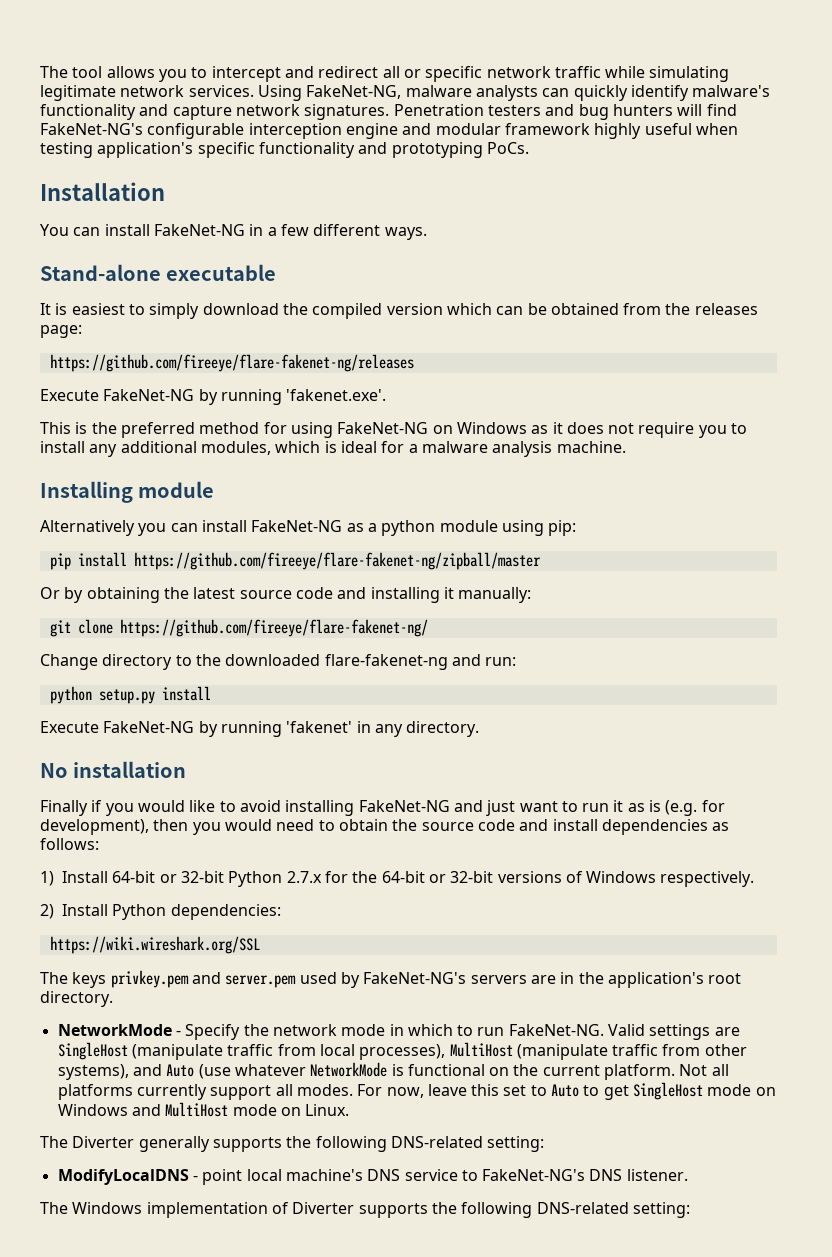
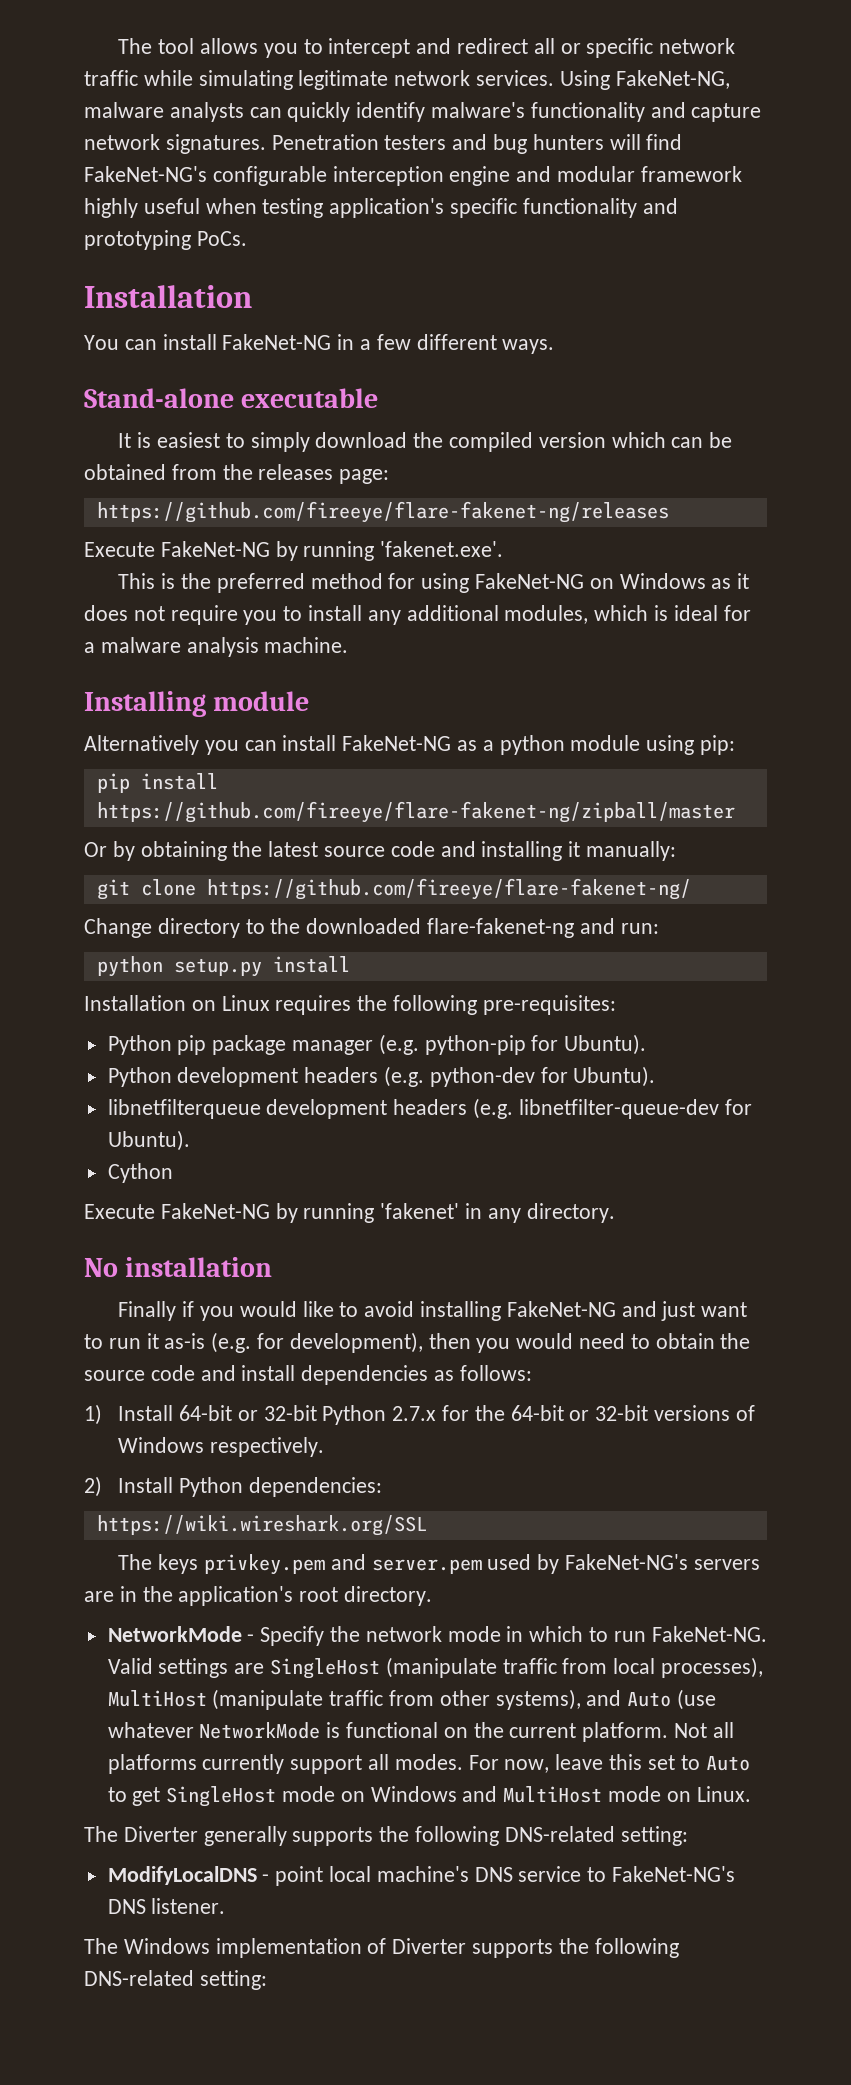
+ Installation on Linux requires the following pre-requisites:
+ Python pip package manager (e.g. python-pip for Ubuntu).
+ Python development headers (e.g. python-dev for Ubuntu).
+ libnetfilterqueue development headers (e.g. libnetfilter-queue-dev for Ubuntu).
+ Cython
- Finally if you would like to avoid installing FakeNet-NG and just want to run it as is (e.g. for development), then you would need to obtain the source code and install dependencies as follows:
+ Finally if you would like to avoid installing FakeNet-NG and just want to run it as-is (e.g. for development), then you would need to obtain the source code and install dependencies as follows:

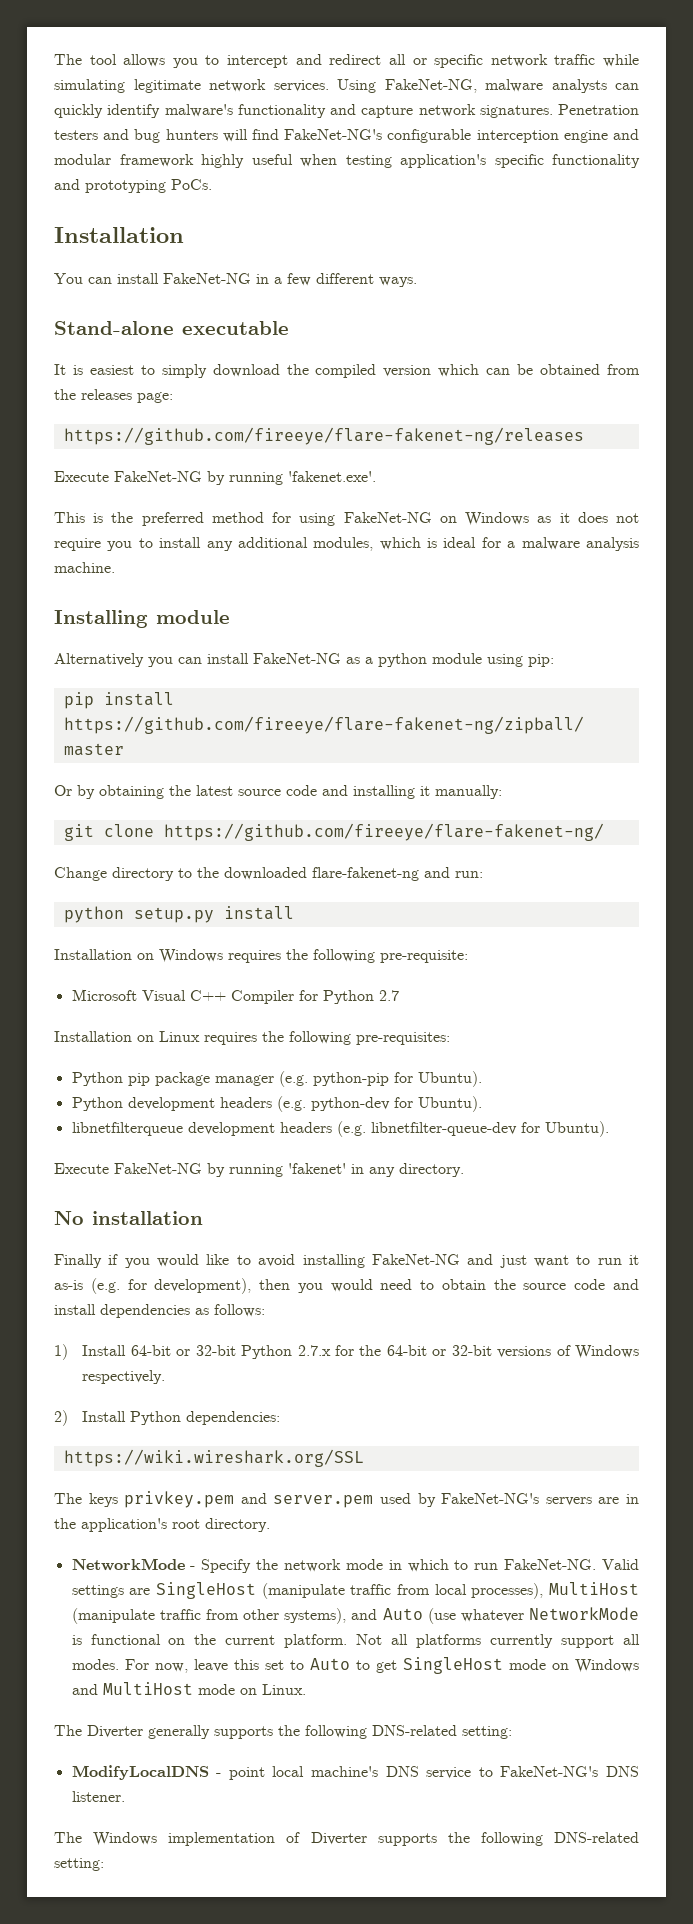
+ Installation on Windows requires the following pre-requisite:
+ Microsoft Visual C++ Compiler for Python 2.7
- Cython

